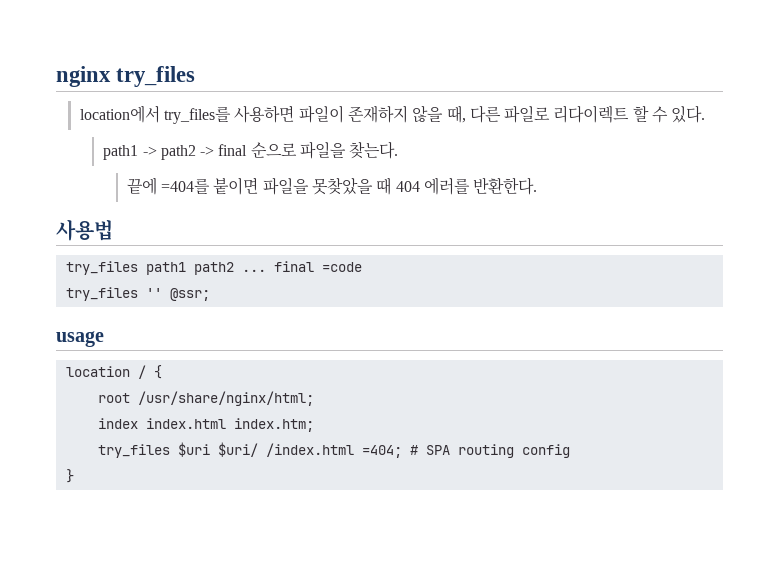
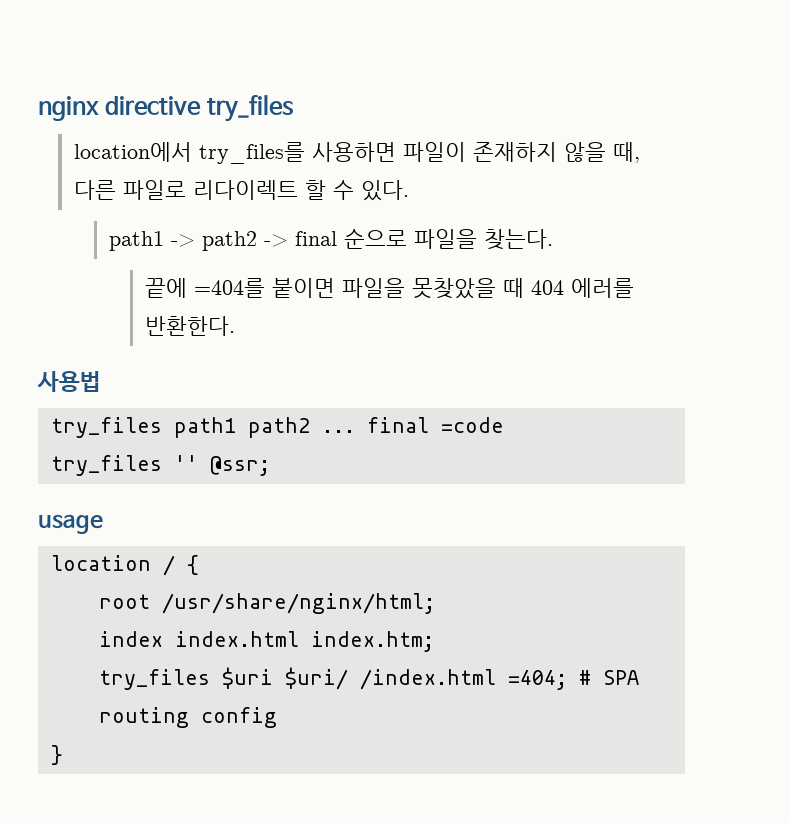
- nginx try_files
+ nginx directive try_files

